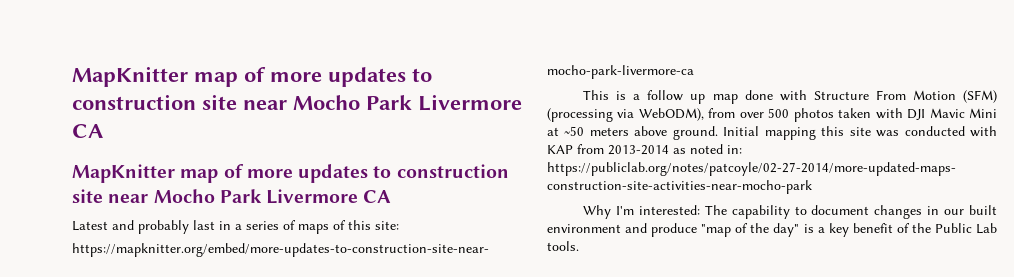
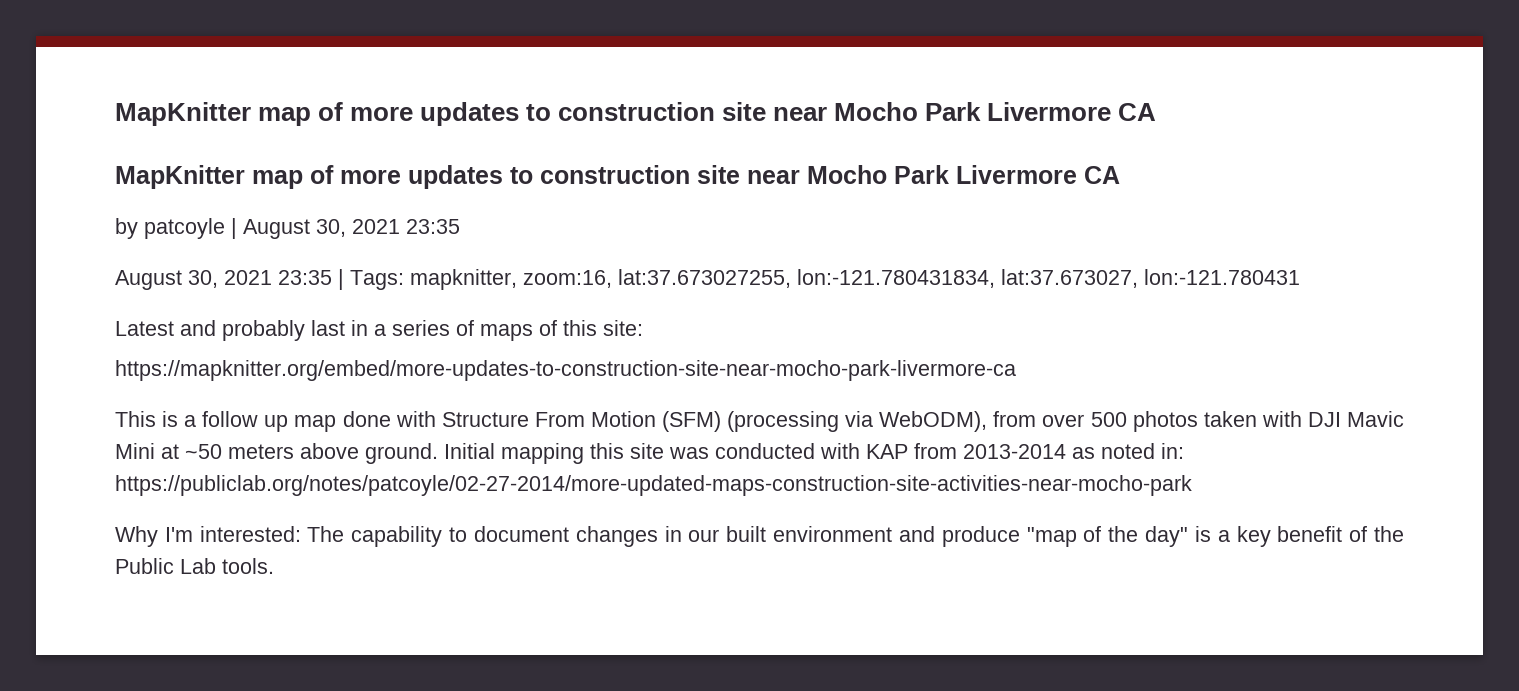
+ by patcoyle | August 30, 2021 23:35
+ August 30, 2021 23:35 | Tags: mapknitter, zoom:16, lat:37.673027255, lon:-121.780431834, lat:37.673027, lon:-121.780431

